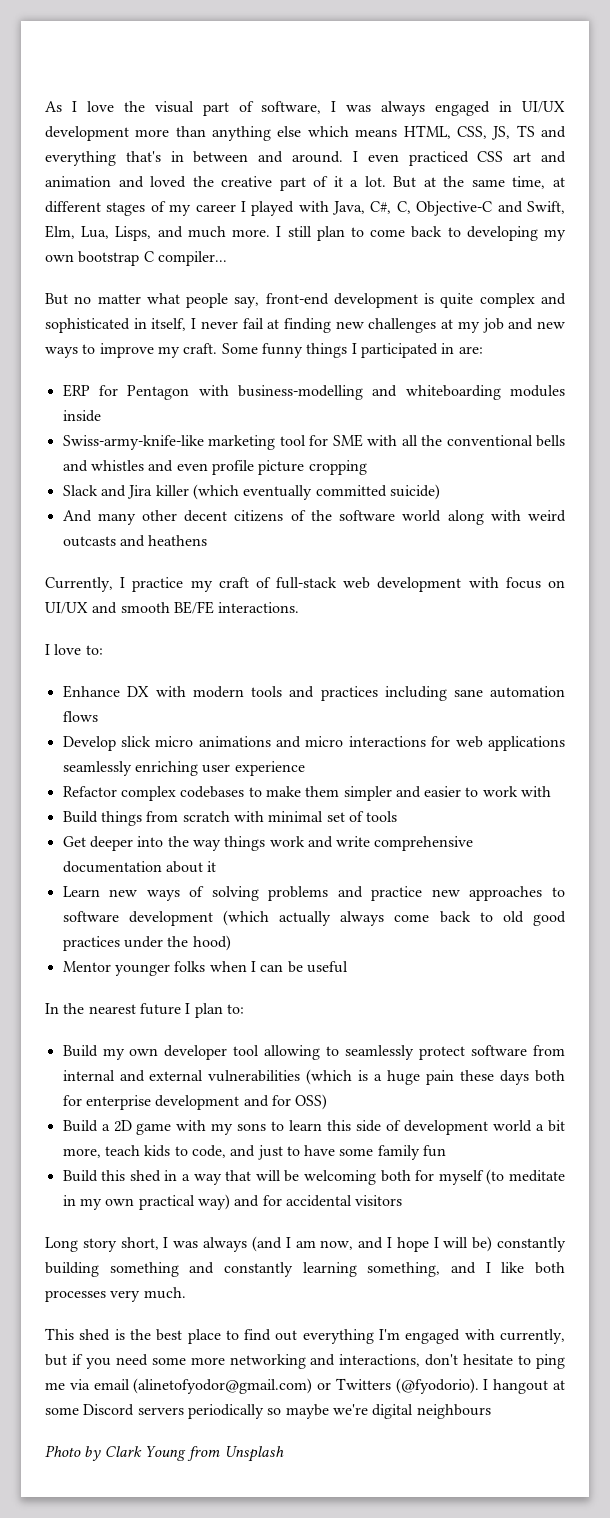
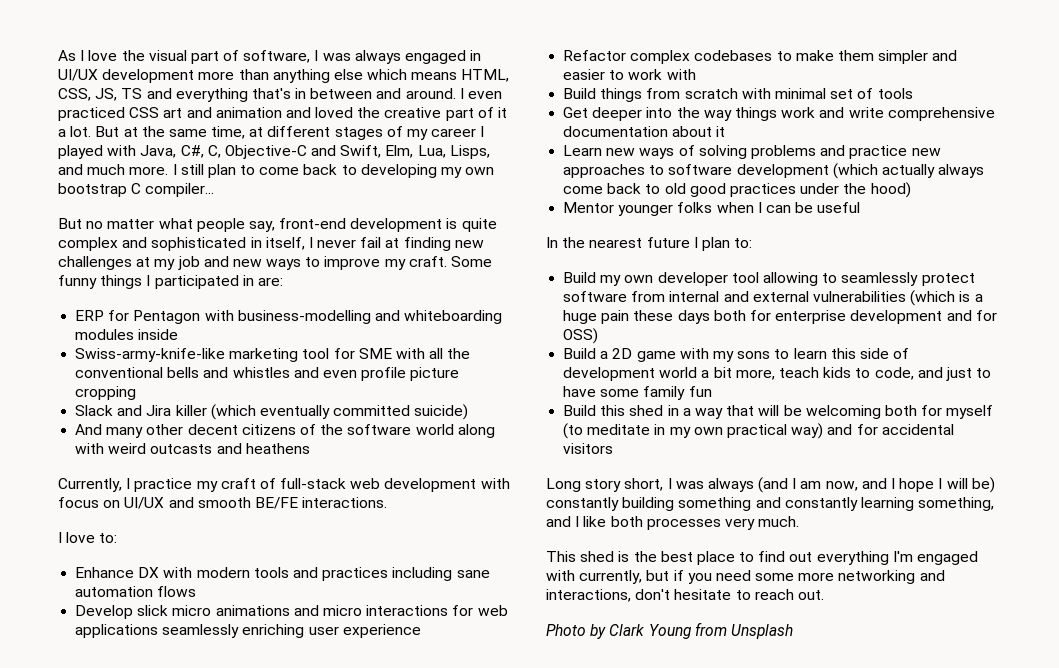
- This shed is the best place to find out everything I'm engaged with currently, but if you need some more networking and interactions, don't hesitate to ping me via email (alinetofyodor@gmail.com) or Twitters (@fyodorio). I hangout at some Discord servers periodically so maybe we're digital neighbours
+ This shed is the best place to find out everything I'm engaged with currently, but if you need some more networking and interactions, don't hesitate to reach out.

